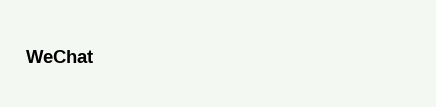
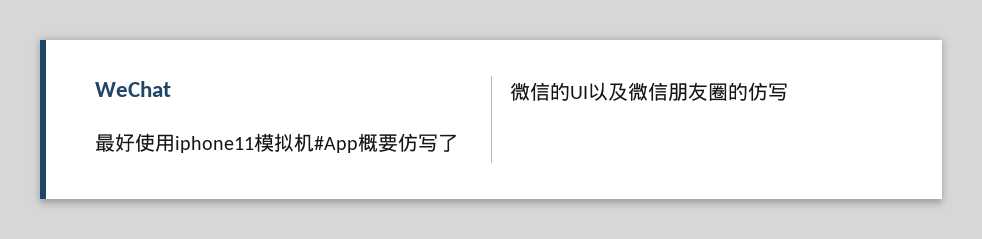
+ 最好使用iphone11模拟机#App概要仿写了微信的UI以及微信朋友圈的仿写

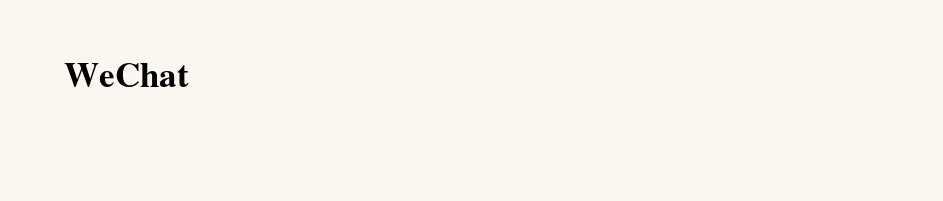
- 最好使用iphone11模拟机#App概要仿写了微信的UI以及微信朋友圈的仿写

